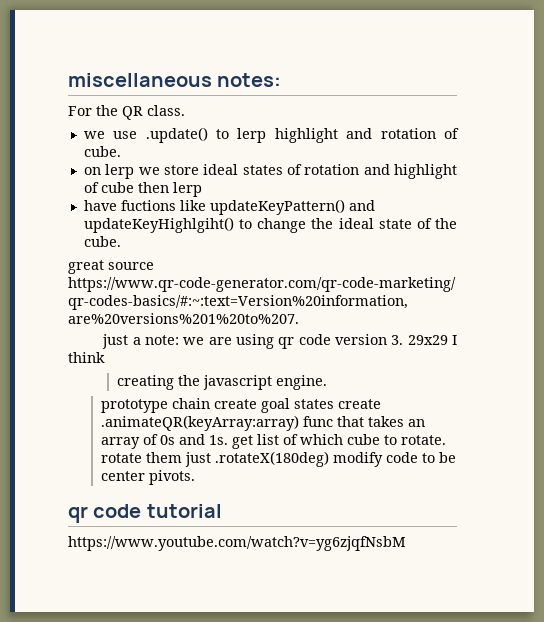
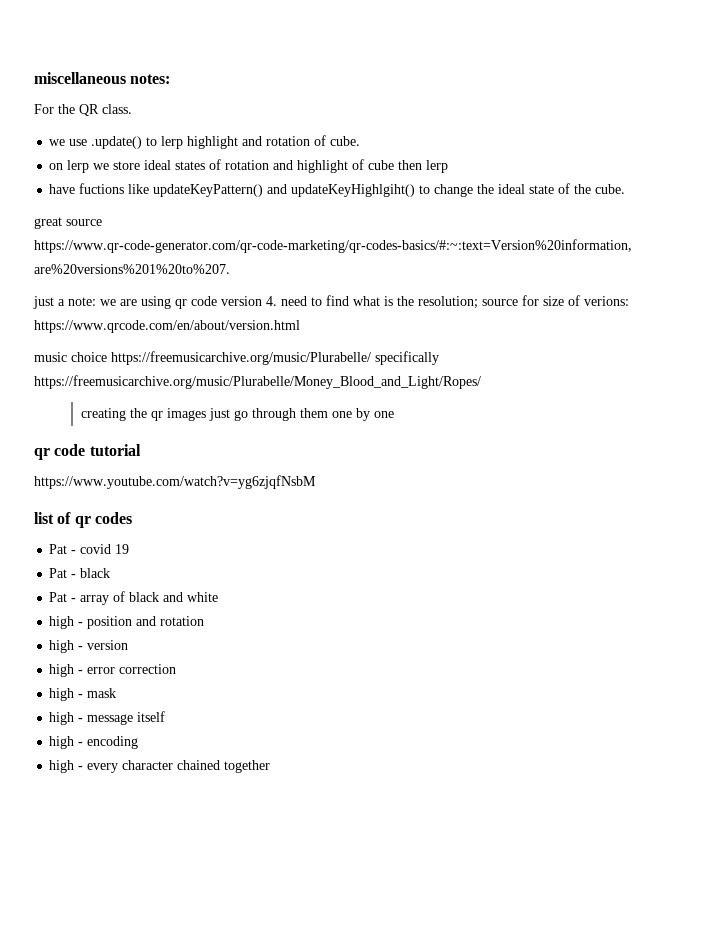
- just a note: we are using qr code version 3. 29x29 I think
- creating the javascript engine.
- prototype chain create goal states create .animateQR(keyArray:array) func that takes an array of 0s and 1s. get list of which cube to rotate. rotate them just .rotateX(180deg) modify code to be center pivots.
+ just a note: we are using qr code version 4. need to find what is the resolution; source for size of verions: https://www.qrcode.com/en/about/version.html
+ music choice https://freemusicarchive.org/music/Plurabelle/ specifically https://freemusicarchive.org/music/Plurabelle/Money_Blood_and_Light/Ropes/
+ creating the qr images just go through them one by one
  qr code tutorial
  https://www.youtube.com/watch?v=yg6zjqfNsbM
+ list of qr codes
+ Pat - covid 19
+ Pat - black
+ Pat - array of black and white
+ high - position and rotation
+ high - version
+ high - error correction
+ high - mask
+ high - message itself
+ high - encoding
+ high - every character chained together

